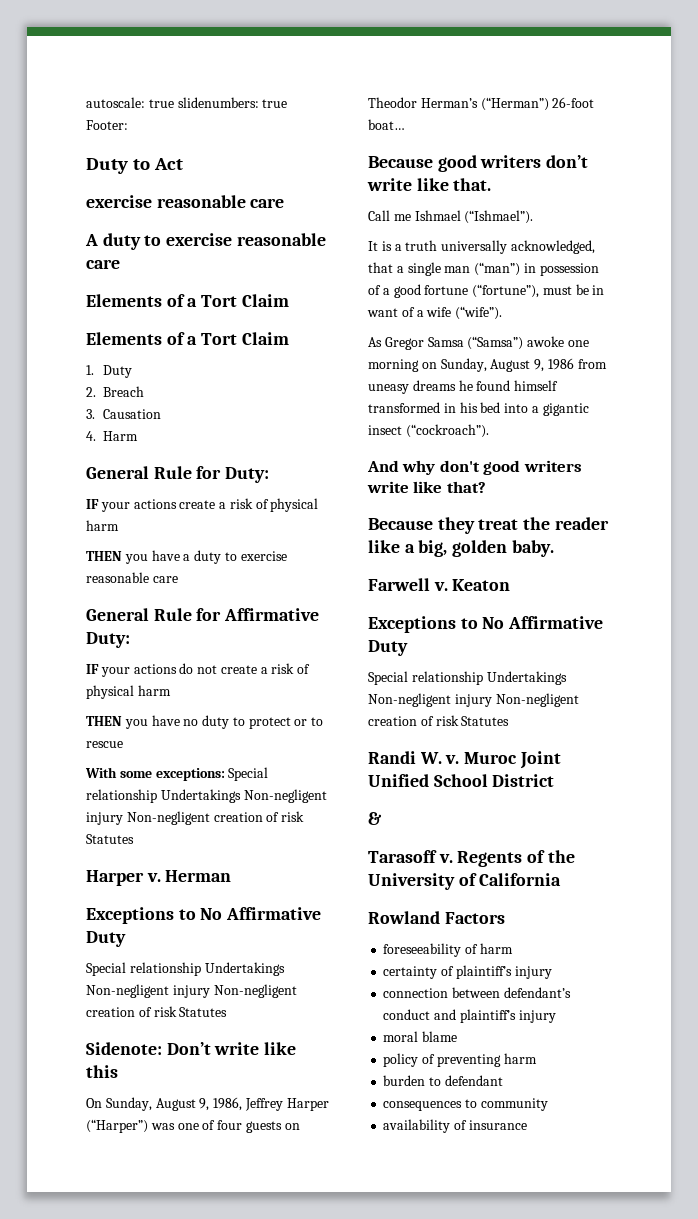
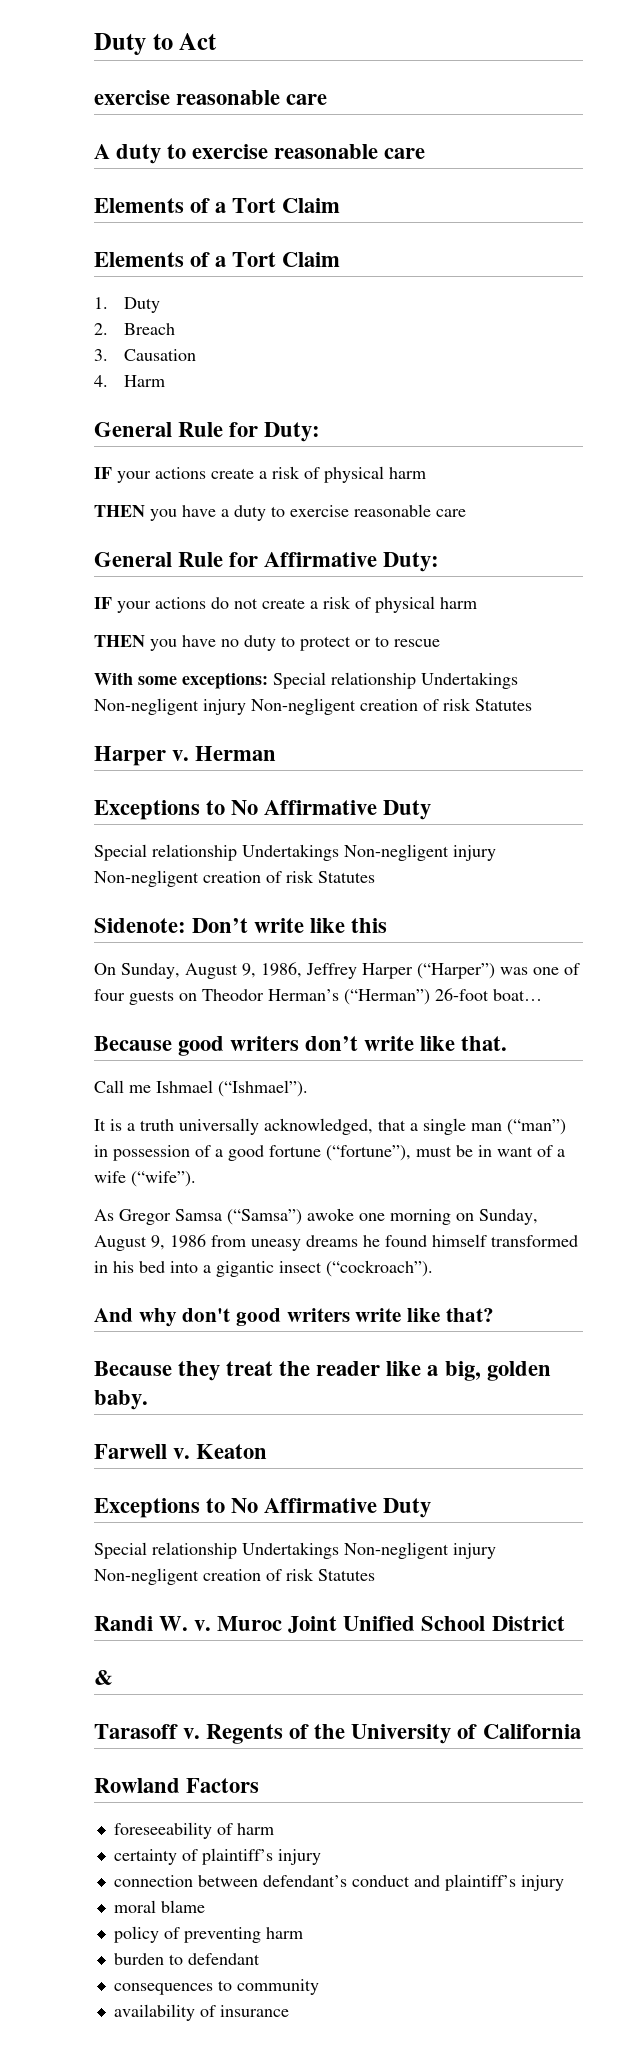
- autoscale: true slidenumbers: true Footer:

